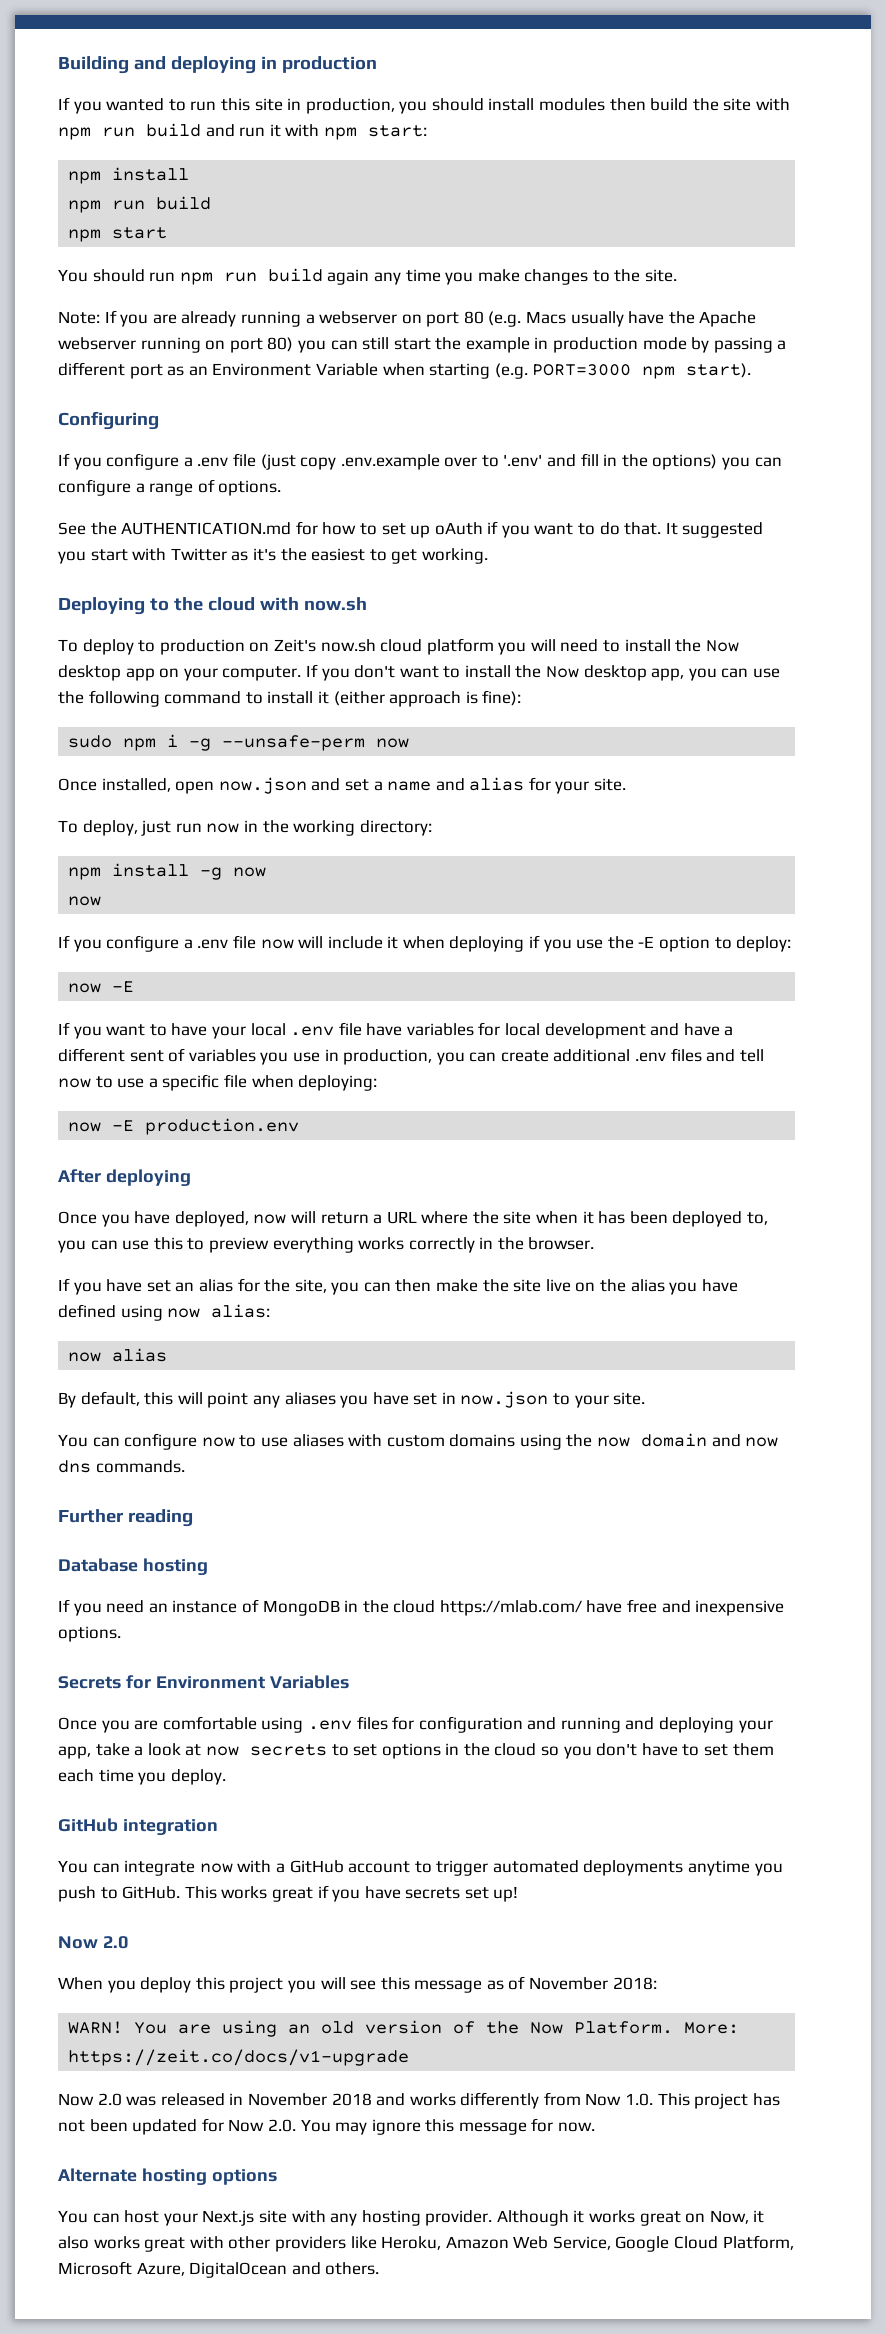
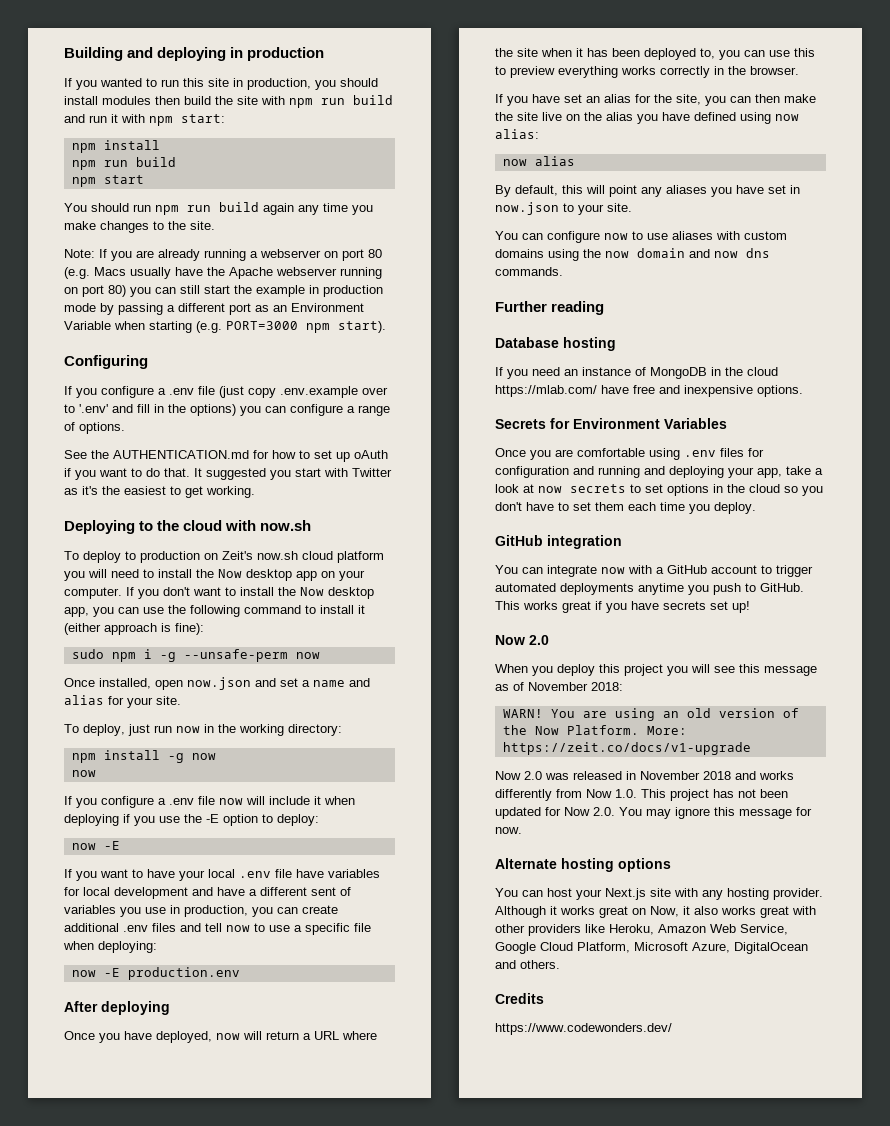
+ Credits
+ https://www.codewonders.dev/

